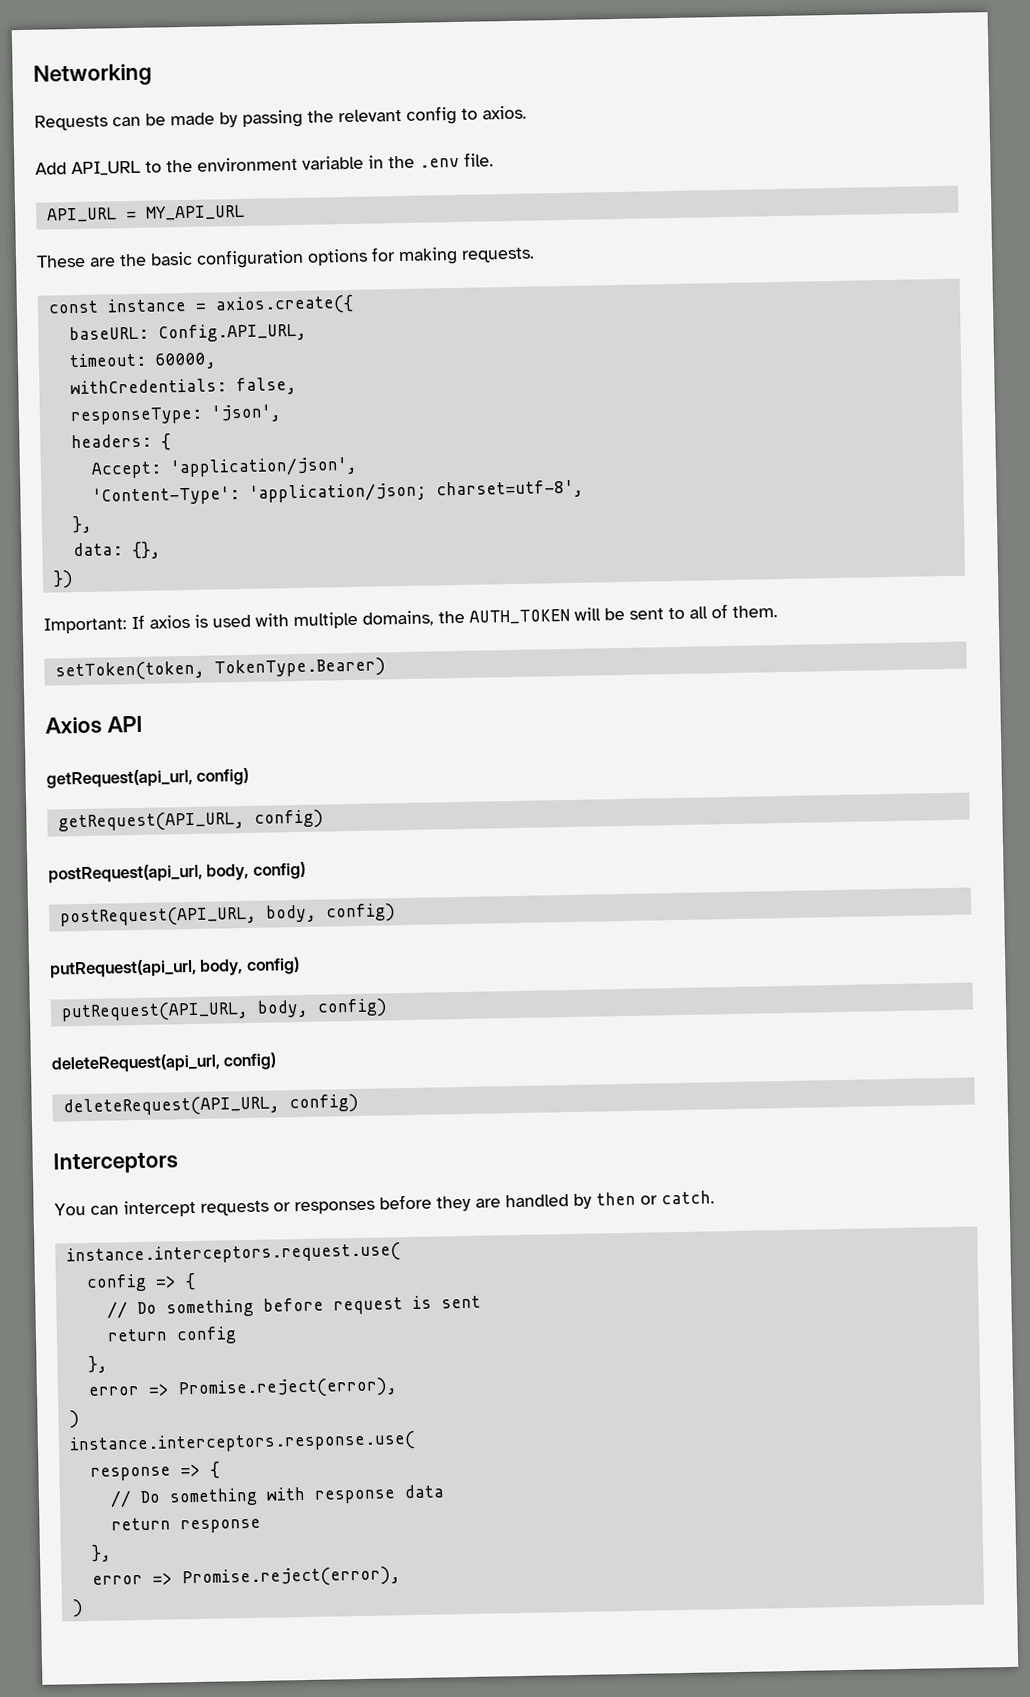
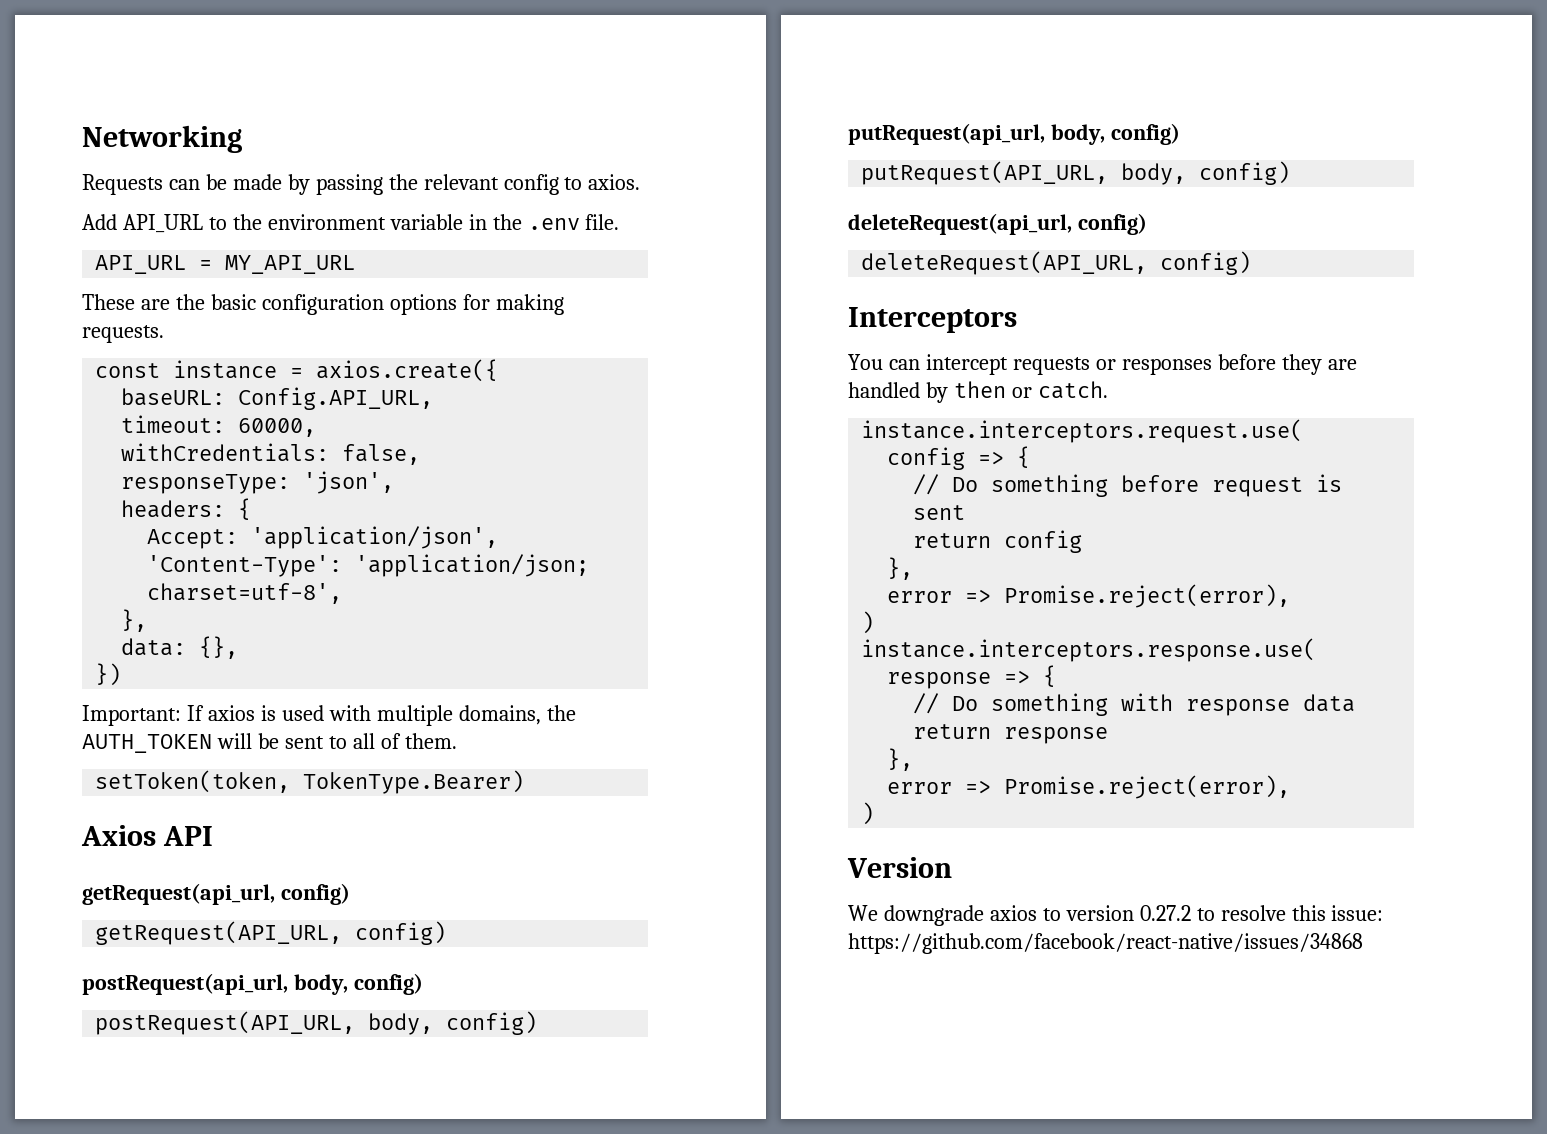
+ Version
+ We downgrade axios to version 0.27.2 to resolve this issue: https://github.com/facebook/react-native/issues/34868

